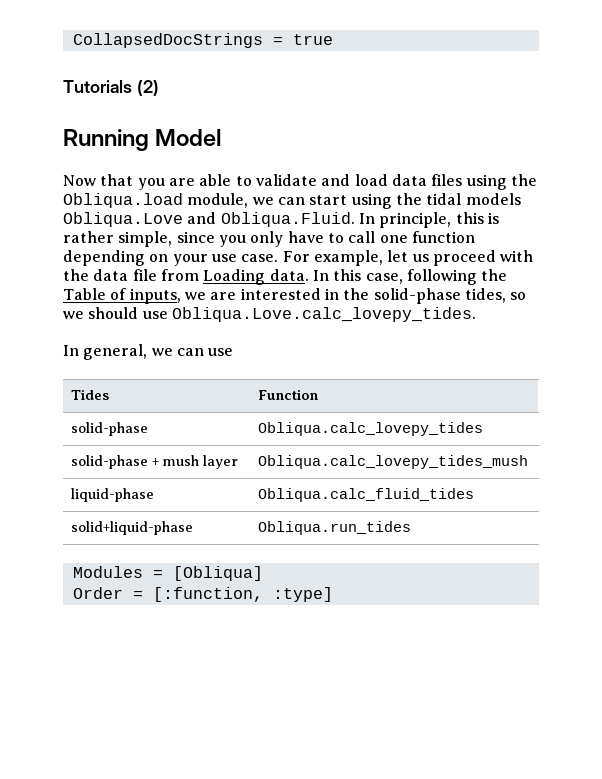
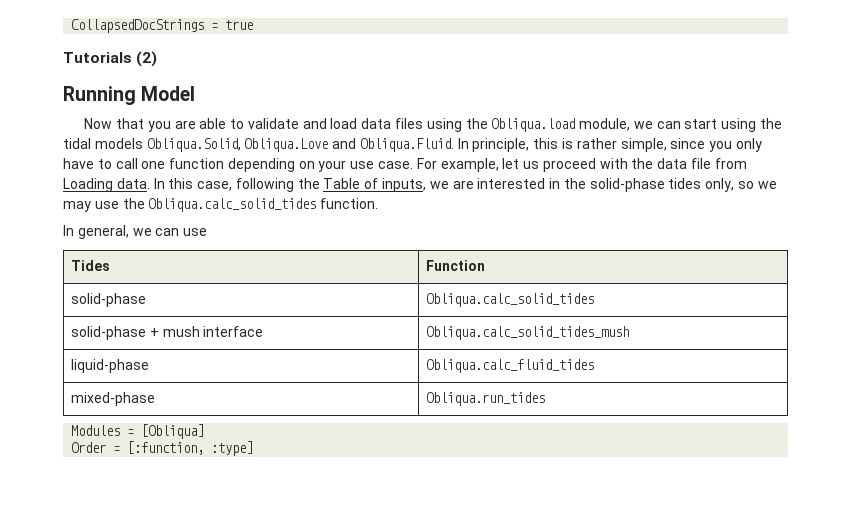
- Now that you are able to validate and load data files using the Obliqua.load module, we can start using the tidal models Obliqua.Love and Obliqua.Fluid. In principle, this is rather simple, since you only have to call one function depending on your use case.
+ Now that you are able to validate and load data files using the Obliqua.load module, we can start using the tidal models Obliqua.Solid, Obliqua.Love and Obliqua.Fluid. In principle, this is rather simple, since you only have to call one function depending on your use case.
- In this case, following the Table of inputs, we are interested in the solid-phase tides, so we should use Obliqua.Love.calc_lovepy_tides.
+ In this case, following the Table of inputs, we are interested in the solid-phase tides only, so we may use the Obliqua.calc_solid_tides function.
- solid-phase | Obliqua.calc_lovepy_tides
+ solid-phase | Obliqua.calc_solid_tides
- solid-phase + mush layer | Obliqua.calc_lovepy_tides_mush
+ solid-phase + mush interface | Obliqua.calc_solid_tides_mush
- solid+liquid-phase | Obliqua.run_tides
+ mixed-phase | Obliqua.run_tides

